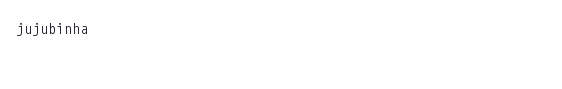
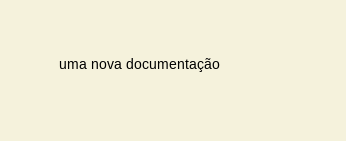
- jujubinha
+ uma nova documentação

